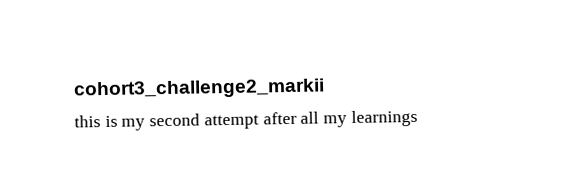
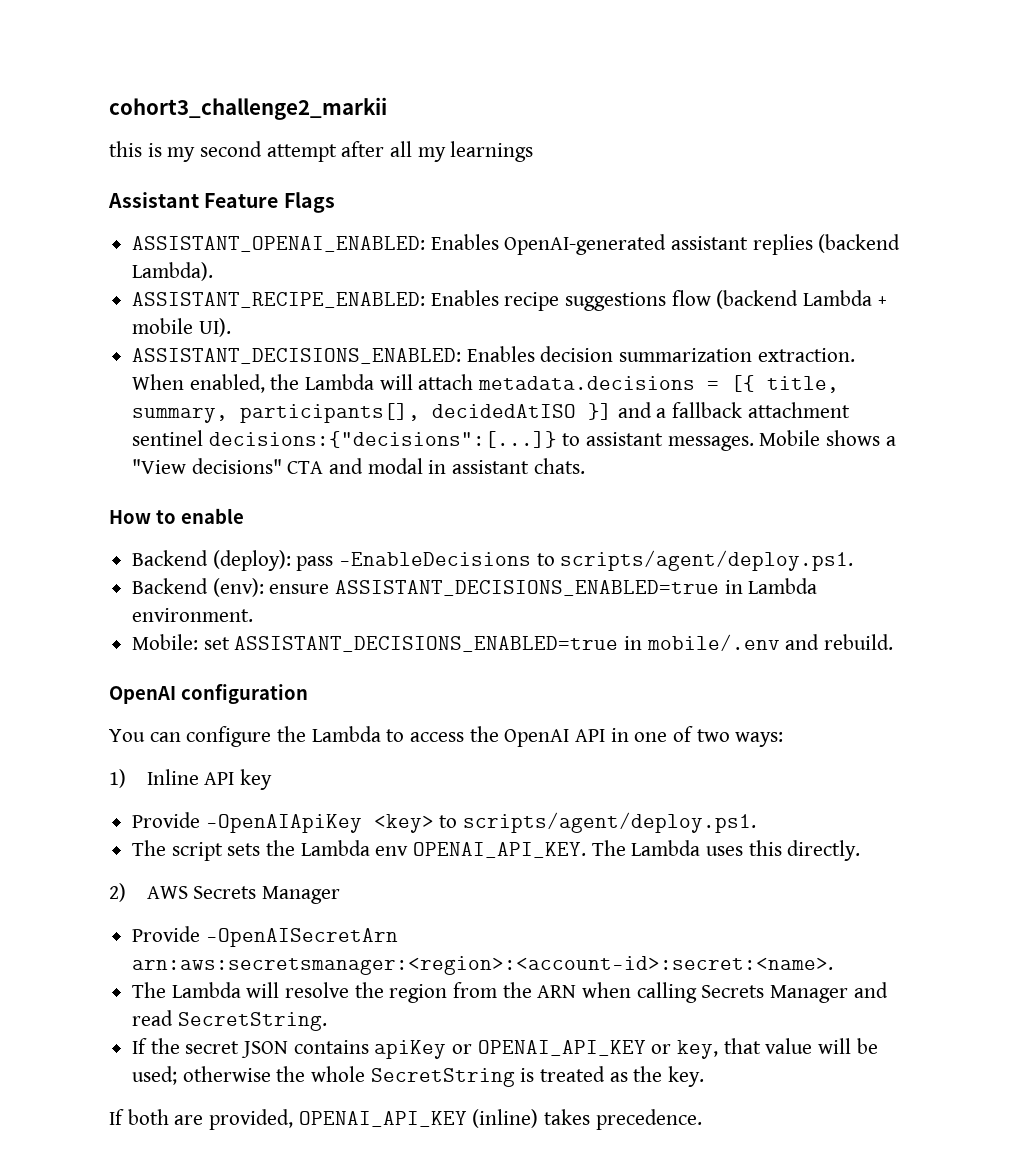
+ Assistant Feature Flags
+ ASSISTANT_OPENAI_ENABLED: Enables OpenAI-generated assistant replies (backend Lambda).
+ ASSISTANT_RECIPE_ENABLED: Enables recipe suggestions flow (backend Lambda + mobile UI).
+ ASSISTANT_DECISIONS_ENABLED: Enables decision summarization extraction. When enabled, the Lambda will attach metadata.decisions = [{ title, summary, participants[], decidedAtISO }] and a fallback attachment sentinel decisions:{"decisions":[...]} to assistant messages. Mobile shows a "View decisions" CTA and modal in assistant chats.
+ How to enable
+ Backend (deploy): pass -EnableDecisions to scripts/agent/deploy.ps1.
+ Backend (env): ensure ASSISTANT_DECISIONS_ENABLED=true in Lambda environment.
+ Mobile: set ASSISTANT_DECISIONS_ENABLED=true in mobile/.env and rebuild.
+ OpenAI configuration
+ You can configure the Lambda to access the OpenAI API in one of two ways:
+ 1) Inline API key
+ Provide -OpenAIApiKey <key> to scripts/agent/deploy.ps1.
+ The script sets the Lambda env OPENAI_API_KEY. The Lambda uses this directly.
+ 2) AWS Secrets Manager
+ Provide -OpenAISecretArn arn:aws:secretsmanager:<region>:<account-id>:secret:<name>.
+ The Lambda will resolve the region from the ARN when calling Secrets Manager and read SecretString.
+ If the secret JSON contains apiKey or OPENAI_API_KEY or key, that value will be used; otherwise the whole SecretString is treated as the key.
+ If both are provided, OPENAI_API_KEY (inline) takes precedence.

